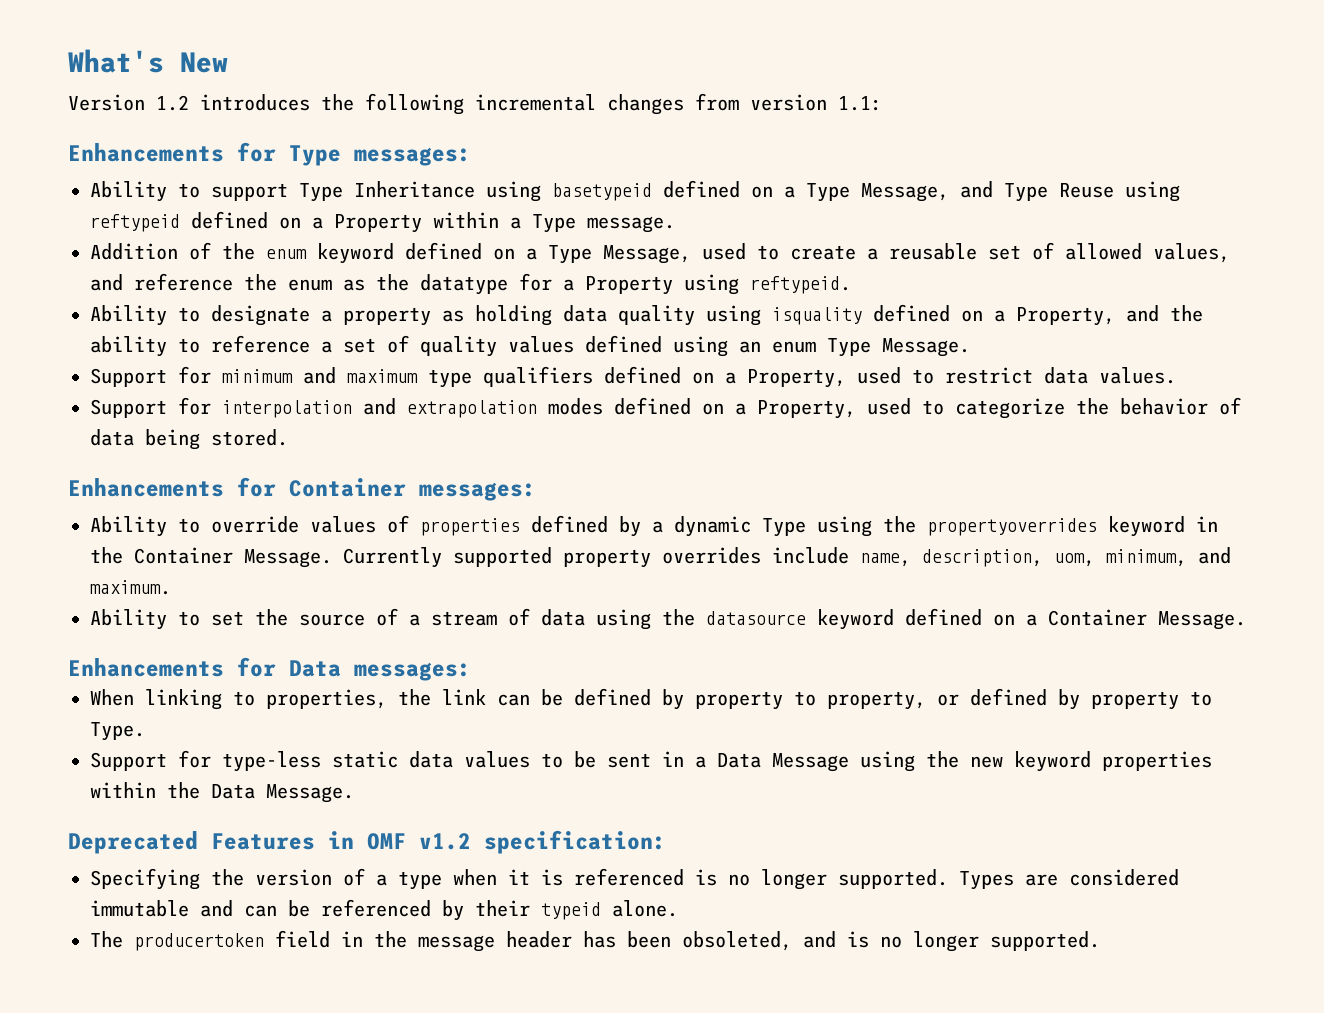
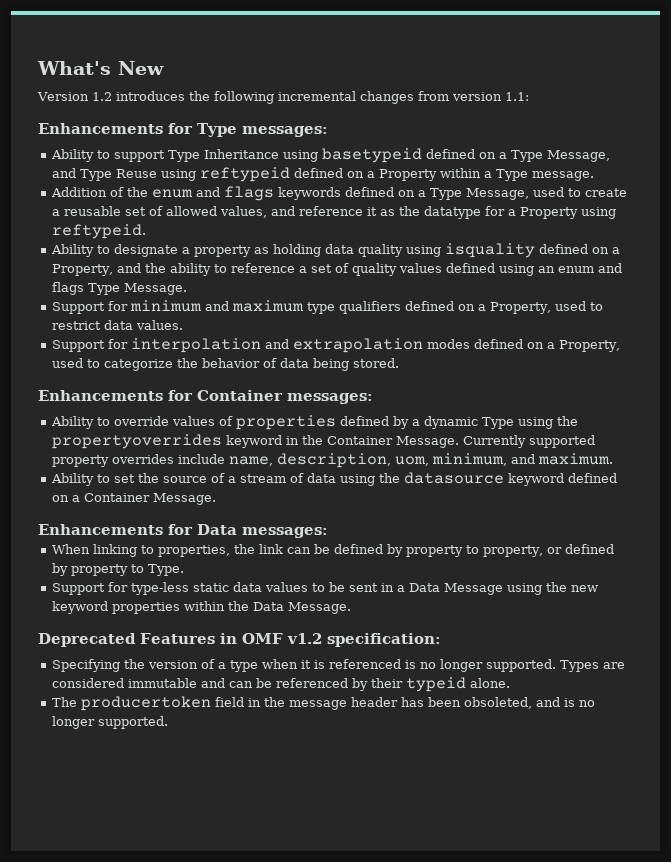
- Addition of the enum keyword defined on a Type Message, used to create a reusable set of allowed values, and reference the enum as the datatype for a Property using reftypeid.
+ Addition of the enum and flags keywords defined on a Type Message, used to create a reusable set of allowed values, and reference it as the datatype for a Property using reftypeid.
- Ability to designate a property as holding data quality using isquality defined on a Property, and the ability to reference a set of quality values defined using an enum Type Message.
+ Ability to designate a property as holding data quality using isquality defined on a Property, and the ability to reference a set of quality values defined using an enum and flags Type Message.

